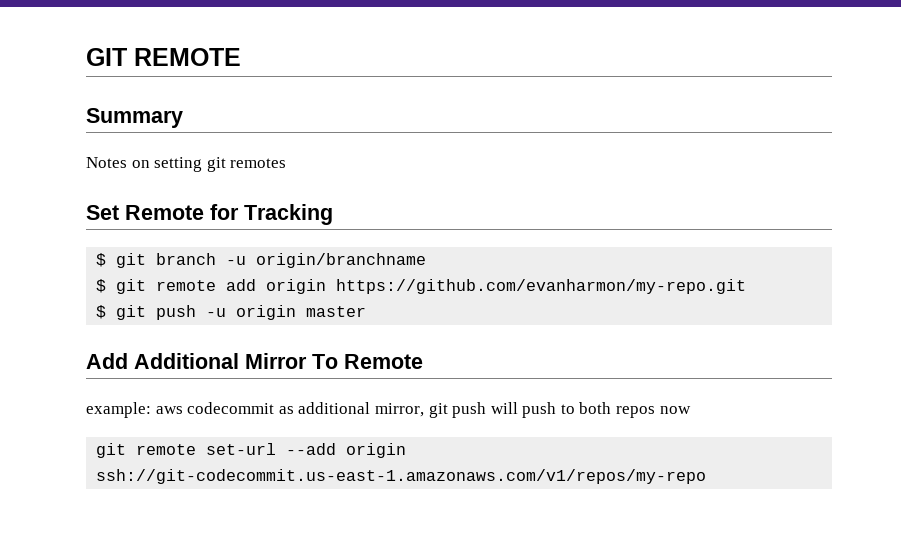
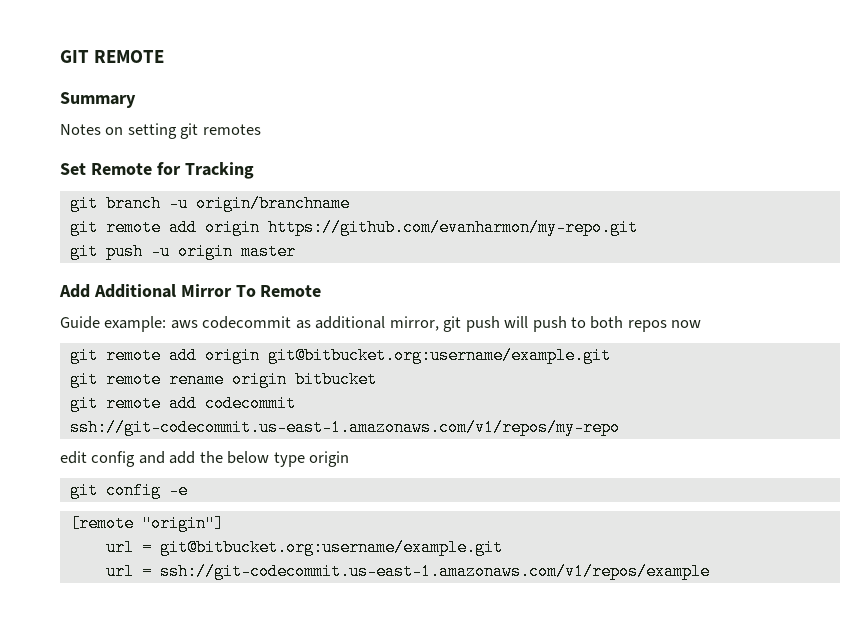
- $ git branch -u origin/branchname
+ git branch -u origin/branchname
- $ git remote add origin https://github.com/evanharmon/my-repo.git
+ git remote add origin https://github.com/evanharmon/my-repo.git
- $ git push -u origin master
+ git push -u origin master
- example: aws codecommit as additional mirror, git push will push to both repos now
+ Guide example: aws codecommit as additional mirror, git push will push to both repos now
- git remote set-url --add origin ssh://git-codecommit.us-east-1.amazonaws.com/v1/repos/my-repo
+ git remote add origin git@bitbucket.org:username/example.git
+ git remote rename origin bitbucket
+ git remote add codecommit ssh://git-codecommit.us-east-1.amazonaws.com/v1/repos/my-repo
+ edit config and add the below type origin
+ git config -e
+ [remote "origin"]
+ url = git@bitbucket.org:username/example.git
+ url = ssh://git-codecommit.us-east-1.amazonaws.com/v1/repos/example

